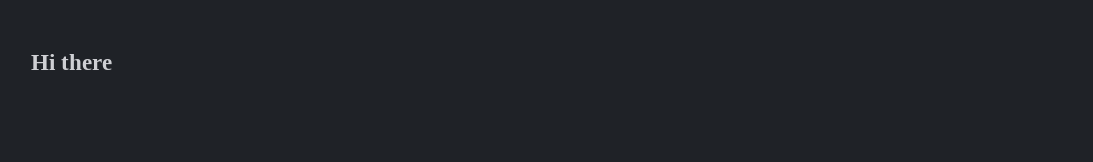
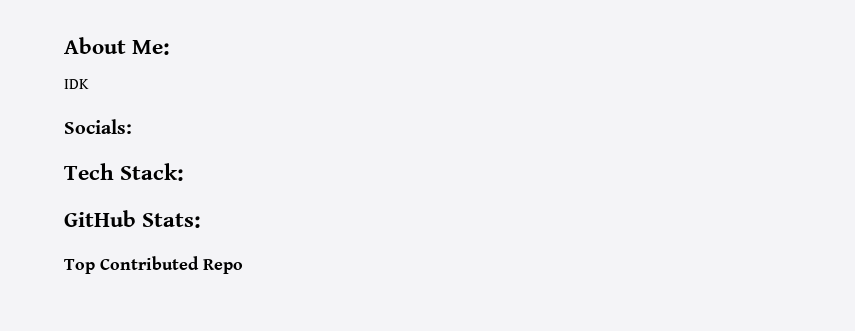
- Hi there
+ About Me:
+ IDK
+ Socials:
+ Tech Stack:
+ GitHub Stats:
+ Top Contributed Repo

